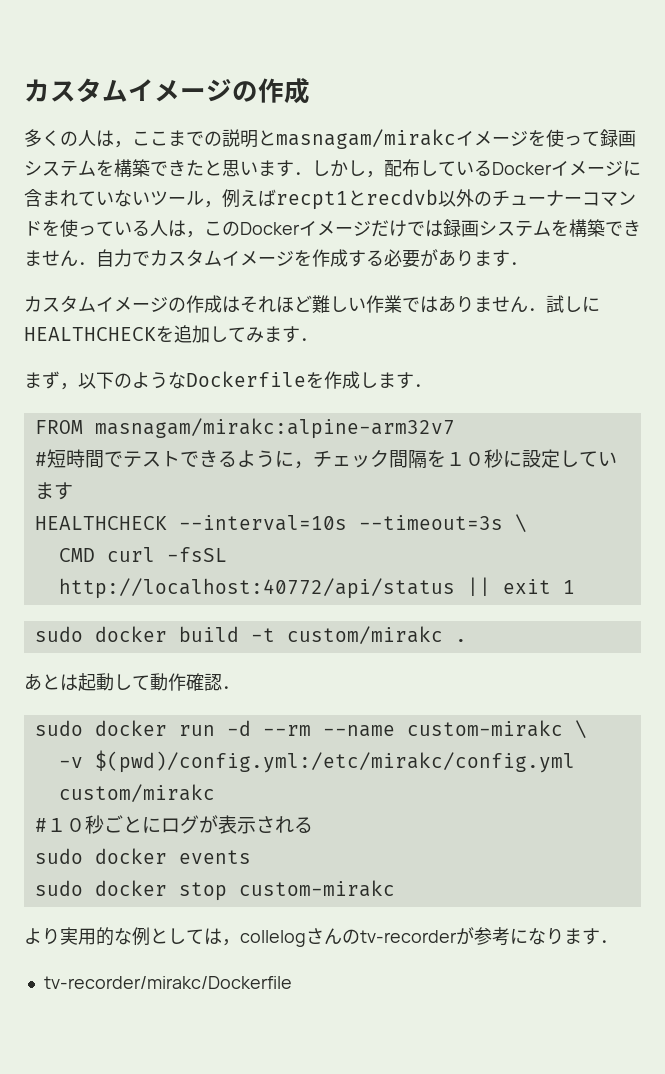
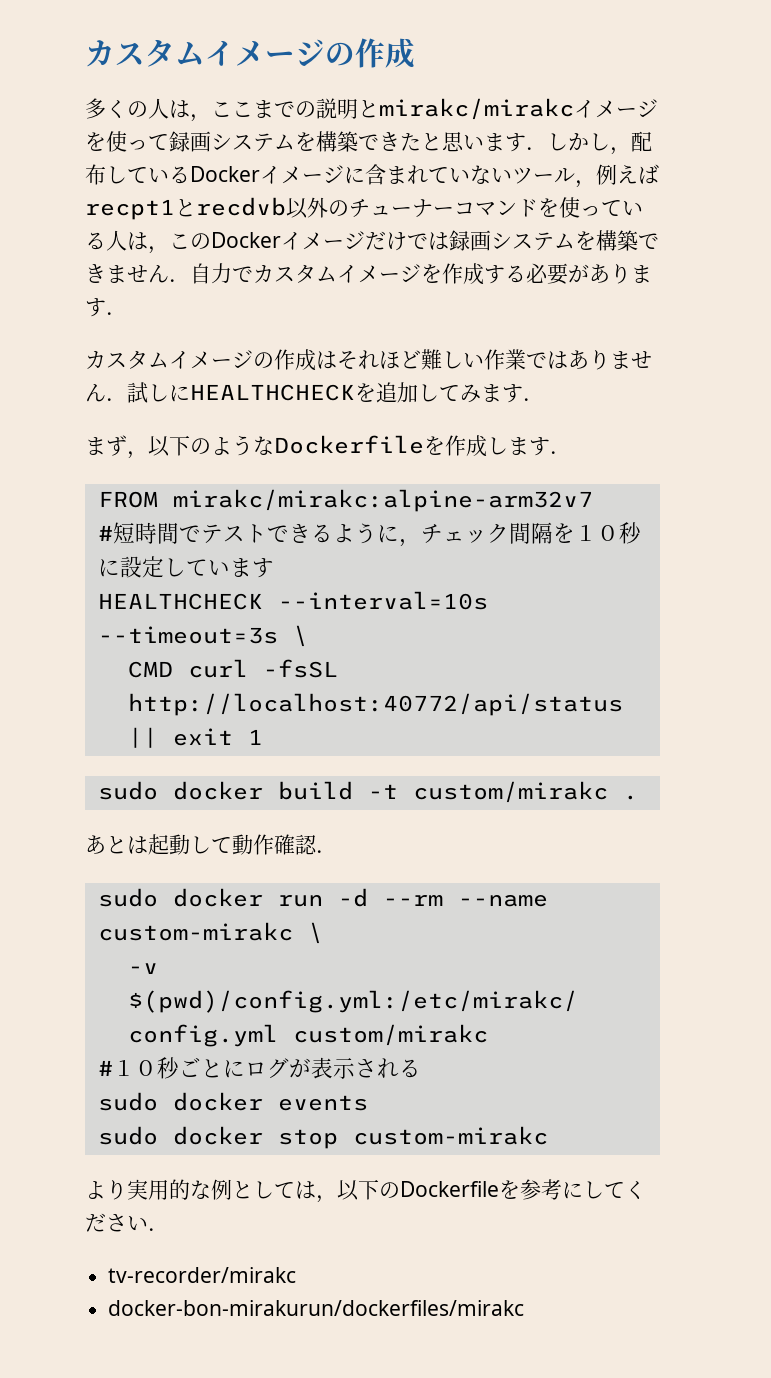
- 多くの人は，ここまでの説明とmasnagam/mirakcイメージを使って録画システムを構築できたと思います．しかし，配布しているDockerイメージに含まれていないツール，例えばrecpt1とrecdvb以外のチューナーコマンドを使っている人は，このDockerイメージだけでは録画システムを構築できません．自力でカスタムイメージを作成する必要があります．
+ 多くの人は，ここまでの説明とmirakc/mirakcイメージを使って録画システムを構築できたと思います．しかし，配布しているDockerイメージに含まれていないツール，例えばrecpt1とrecdvb以外のチューナーコマンドを使っている人は，このDockerイメージだけでは録画システムを構築できません．自力でカスタムイメージを作成する必要があります．
- FROM masnagam/mirakc:alpine-arm32v7
+ FROM mirakc/mirakc:alpine-arm32v7
- より実用的な例としては，collelogさんのtv-recorderが参考になります．
- tv-recorder/mirakc/Dockerfile
+ より実用的な例としては，以下のDockerfileを参考にしてください．
+ tv-recorder/mirakc
+ docker-bon-mirakurun/dockerfiles/mirakc

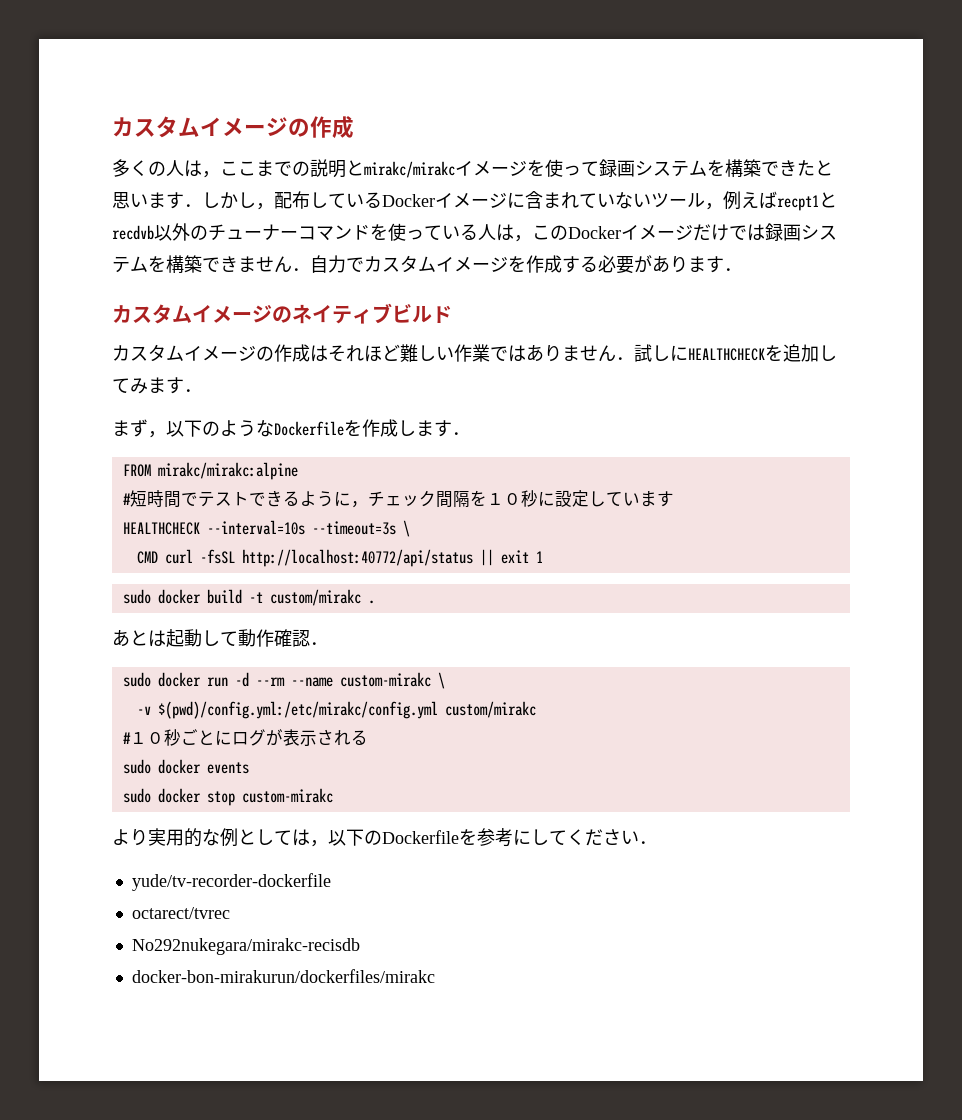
+ カスタムイメージのネイティブビルド
- FROM mirakc/mirakc:alpine-arm32v7
+ FROM mirakc/mirakc:alpine
- tv-recorder/mirakc
+ yude/tv-recorder-dockerfile
+ octarect/tvrec
+ No292nukegara/mirakc-recisdb

